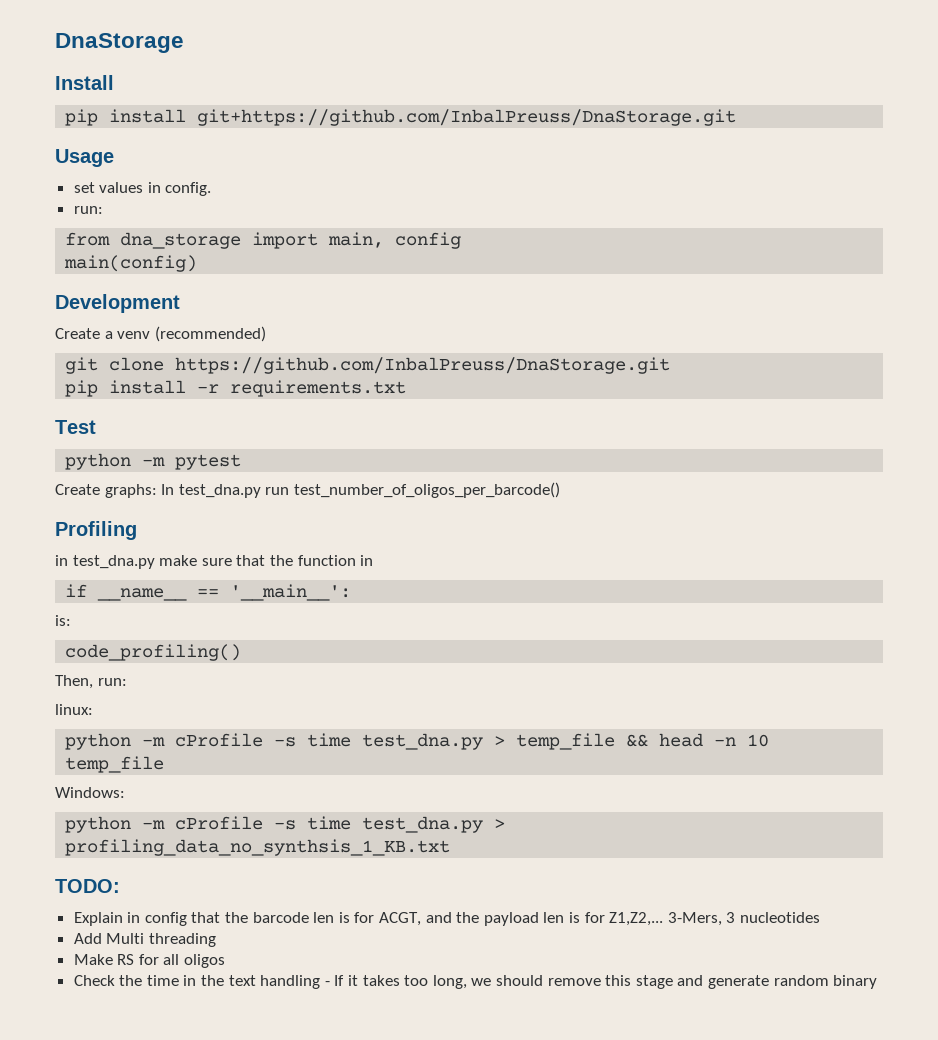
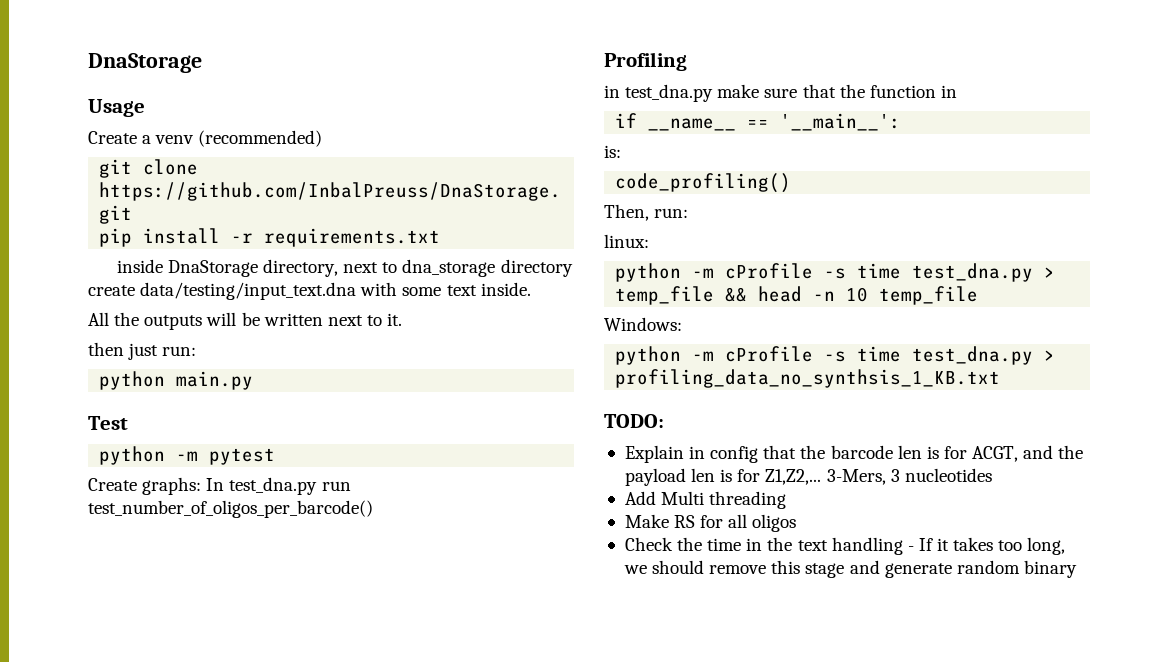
- Install
- pip install git+https://github.com/InbalPreuss/DnaStorage.git
  Usage
- set values in config.
- run:
- from dna_storage import main, config
- main(config)
- Development
+ inside DnaStorage directory, next to dna_storage directory create data/testing/input_text.dna with some text inside.
+ All the outputs will be written next to it.
+ then just run:
+ python main.py

